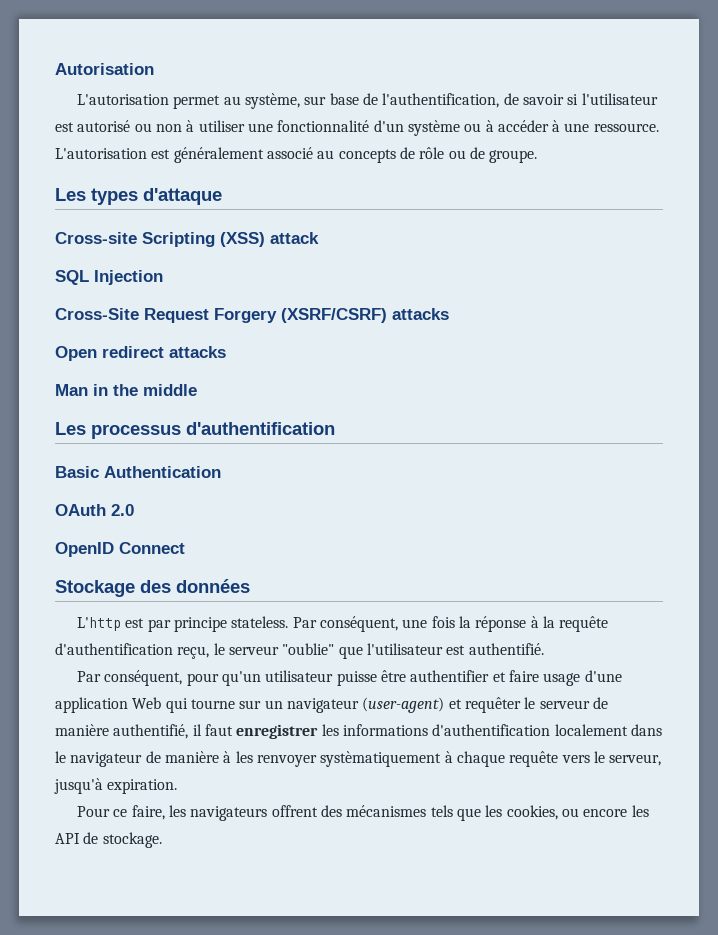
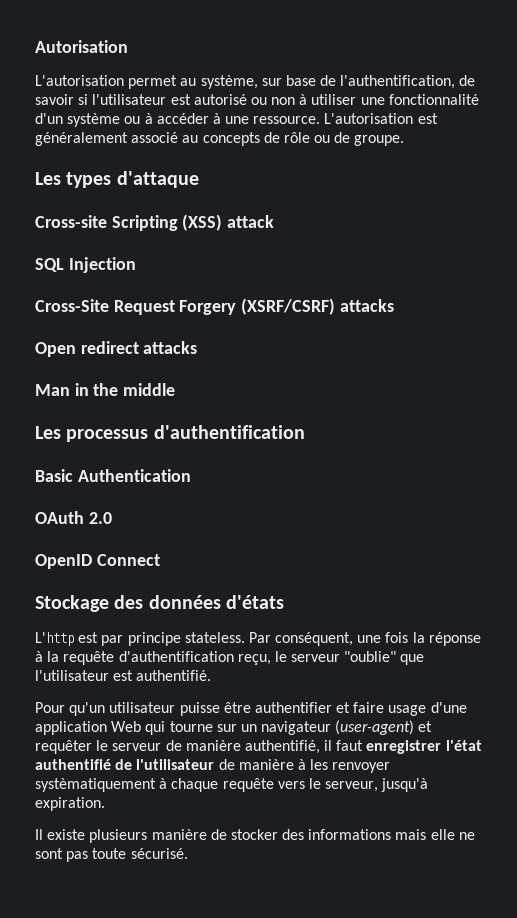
- Stockage des données
+ Stockage des données d'états
- Par conséquent, pour qu'un utilisateur puisse être authentifier et faire usage d'une application Web qui tourne sur un navigateur (user-agent) et requêter le serveur de manière authentifié, il faut enregistrer les informations d'authentification localement dans le navigateur de manière à les renvoyer systèmatiquement à chaque requête vers le serveur, jusqu'à expiration.
+ Pour qu'un utilisateur puisse être authentifier et faire usage d'une application Web qui tourne sur un navigateur (user-agent) et requêter le serveur de manière authentifié, il faut enregistrer l'état authentifié de l'utilisateur de manière à les renvoyer systèmatiquement à chaque requête vers le serveur, jusqu'à expiration.
- Pour ce faire, les navigateurs offrent des mécanismes tels que les cookies, ou encore les API de stockage.
+ Il existe plusieurs manière de stocker des informations mais elle ne sont pas toute sécurisé.

